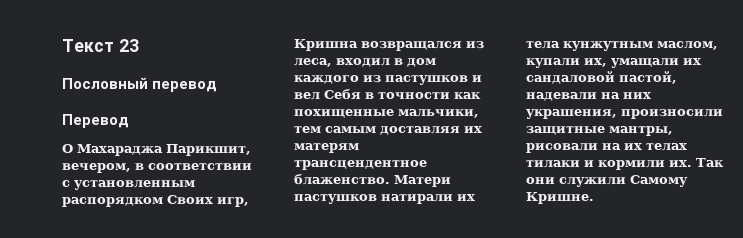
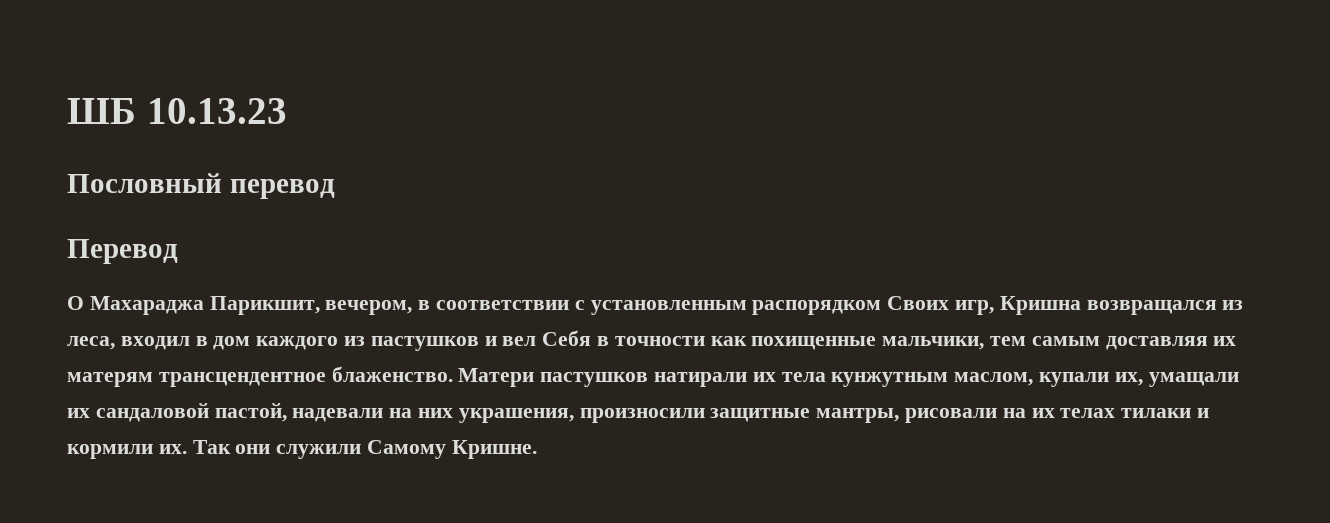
- Текст 23
+ ШБ 10.13.23

